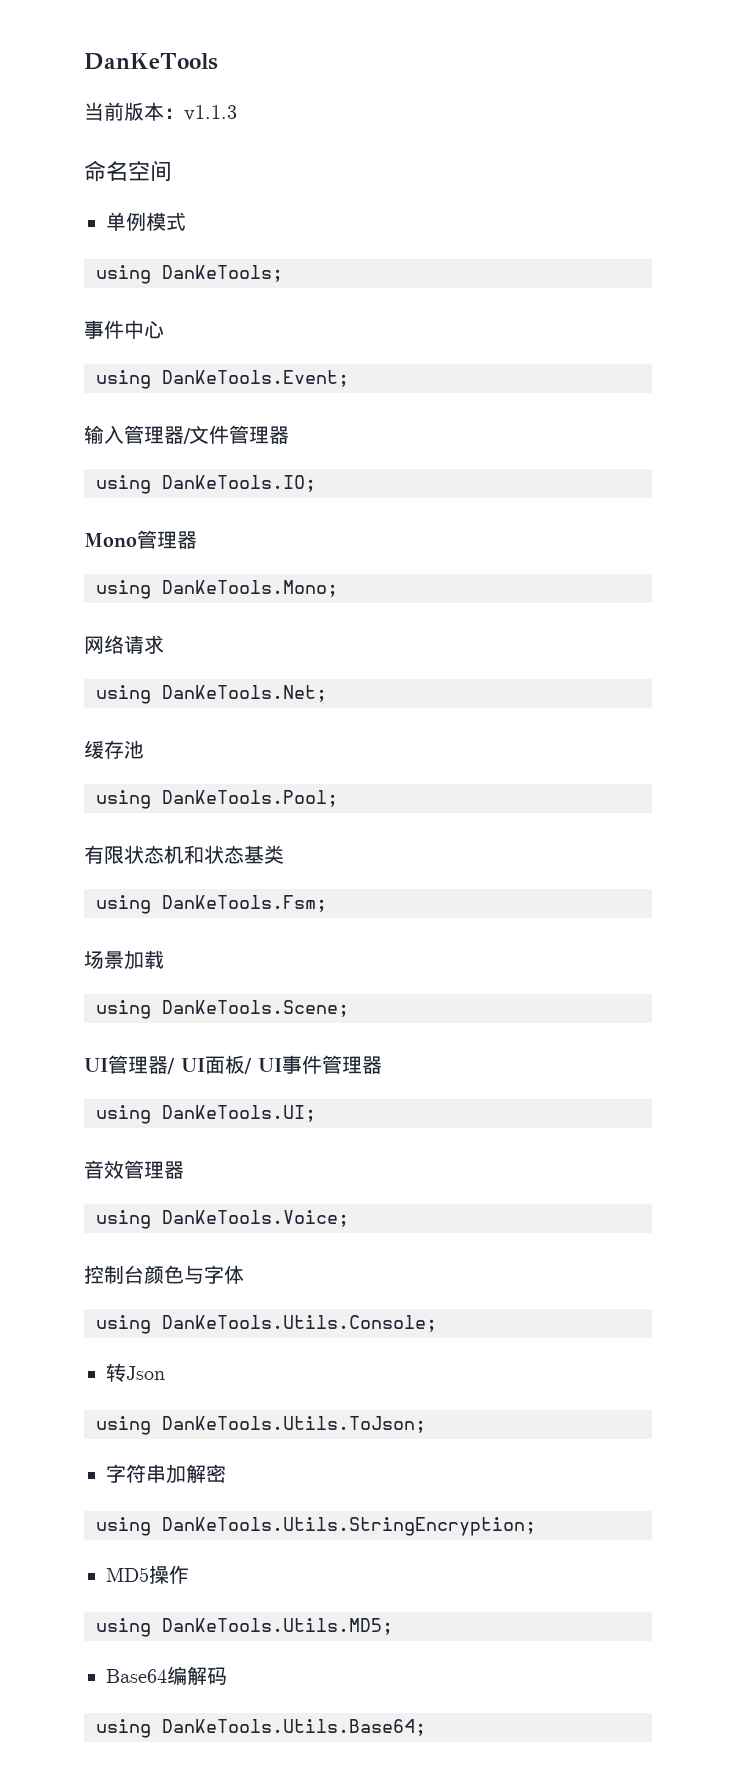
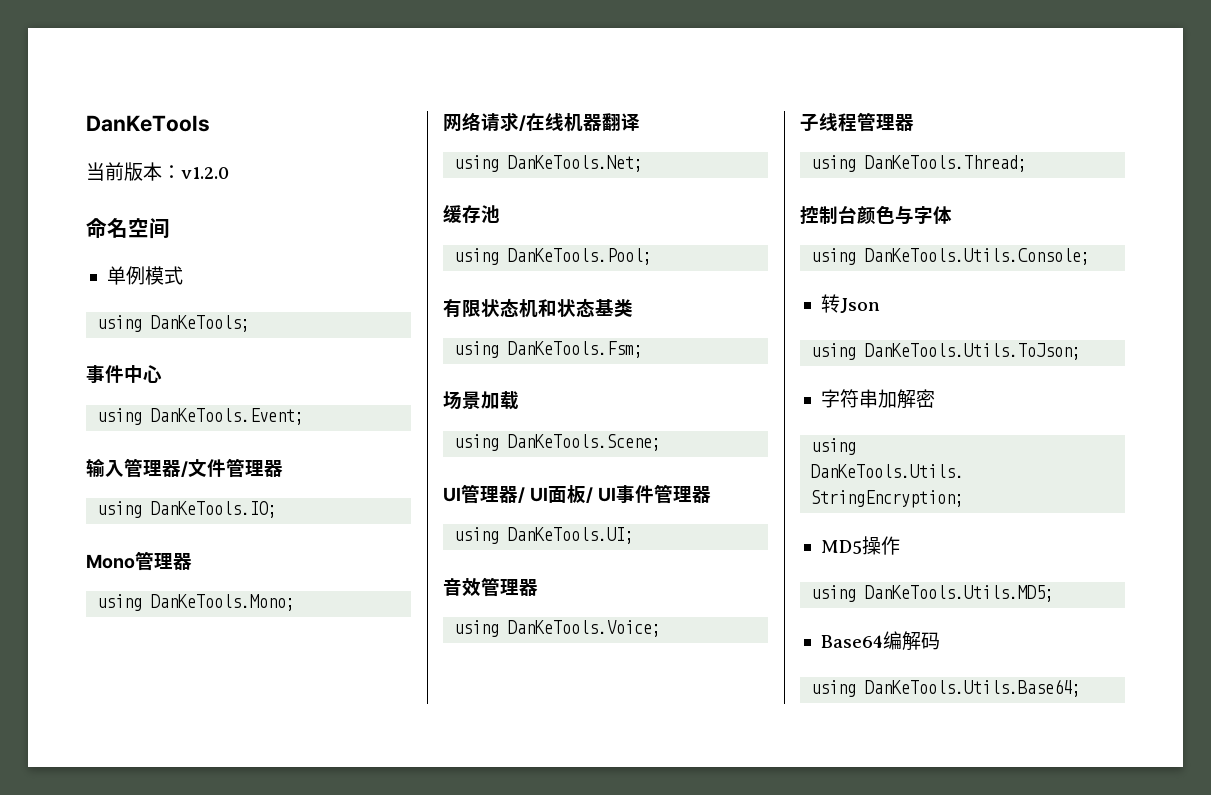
- 当前版本：v1.1.3
+ 当前版本：v1.2.0
- 网络请求
+ 网络请求/在线机器翻译
+ 子线程管理器
+ using DanKeTools.Thread;

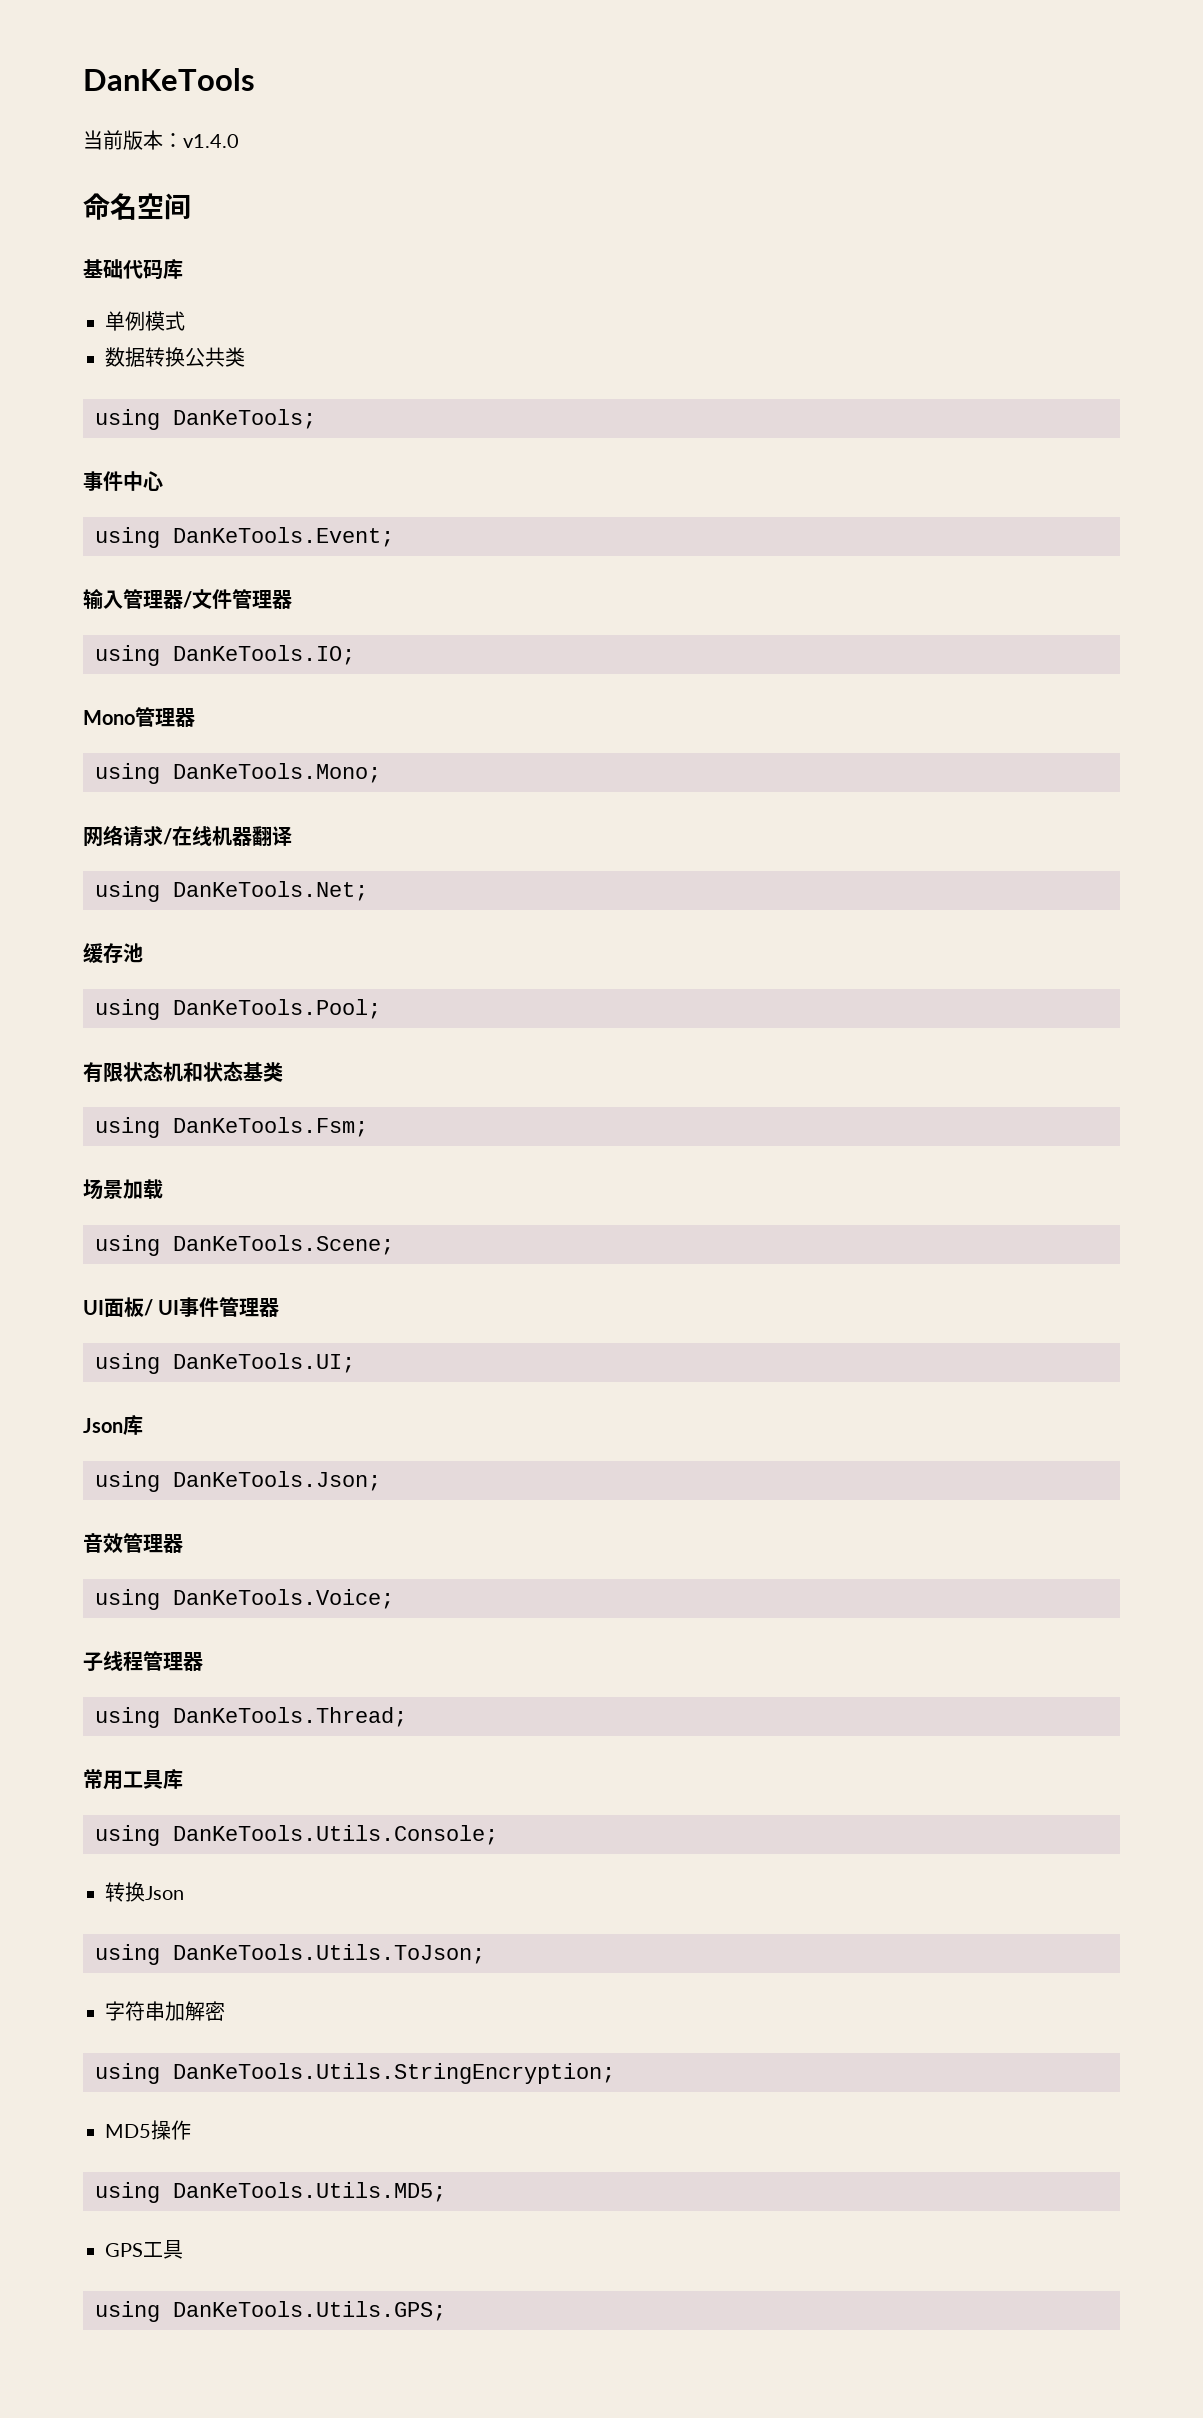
- 当前版本：v1.2.0
+ 当前版本：v1.4.0
+ 基础代码库
+ 数据转换公共类
- UI管理器/ UI面板/ UI事件管理器
+ UI面板/ UI事件管理器
+ Json库
+ using DanKeTools.Json;
- 控制台颜色与字体
+ 常用工具库
- 转Json
+ 转换Json
- Base64编解码
- using DanKeTools.Utils.Base64;
+ GPS工具
+ using DanKeTools.Utils.GPS;

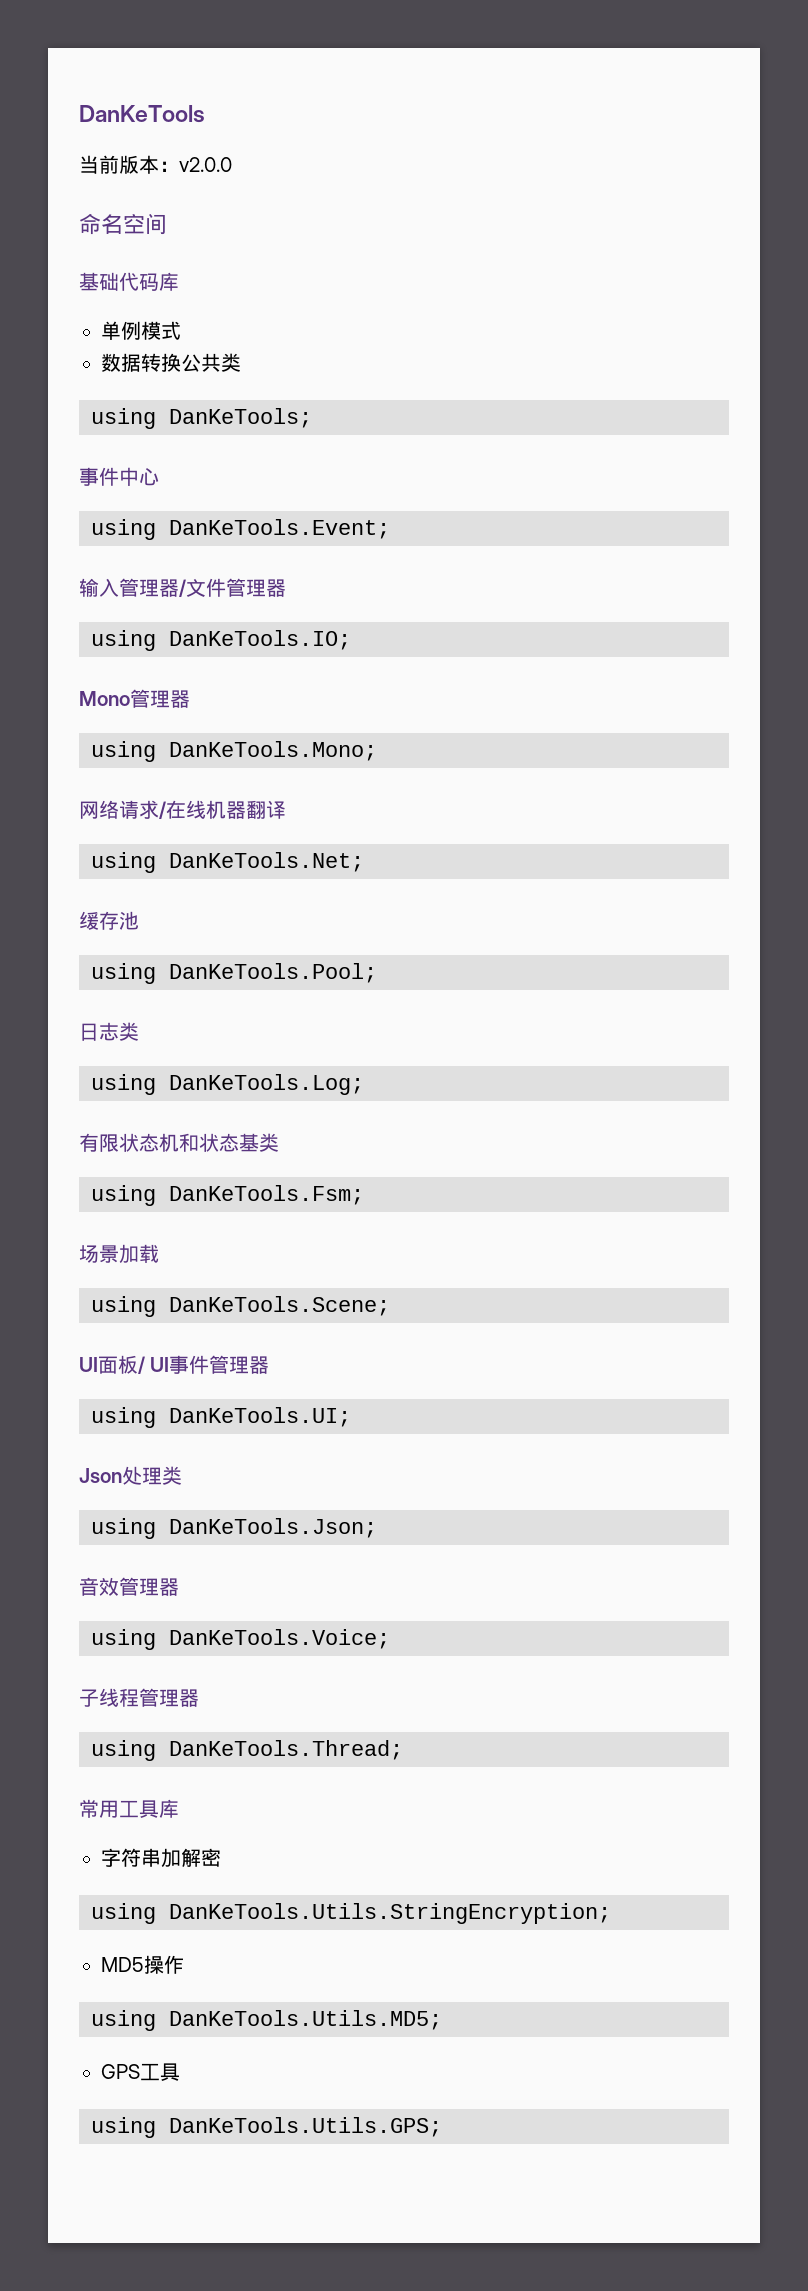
- 当前版本：v1.4.0
+ 当前版本：v2.0.0
+ 日志类
+ using DanKeTools.Log;
- Json库
+ Json处理类
- using DanKeTools.Utils.Console;
- 转换Json
- using DanKeTools.Utils.ToJson;

